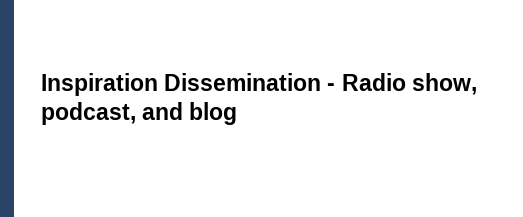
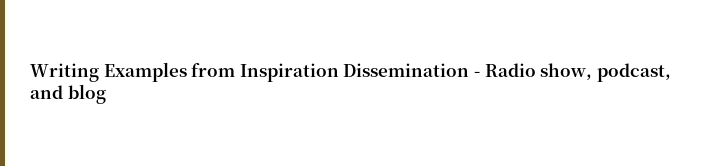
- Inspiration Dissemination - Radio show, podcast, and blog
+ Writing Examples from Inspiration Dissemination - Radio show, podcast, and blog

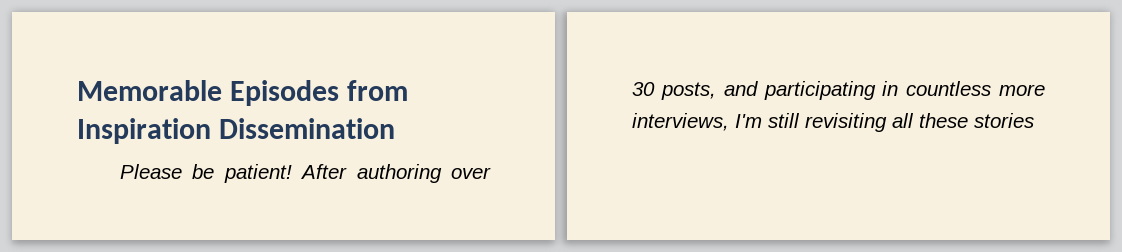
- Writing Examples from Inspiration Dissemination - Radio show, podcast, and blog
+ Memorable Episodes from Inspiration Dissemination
+ Please be patient! After authoring over 30 posts, and participating in countless more interviews, I'm still revisiting all these stories

